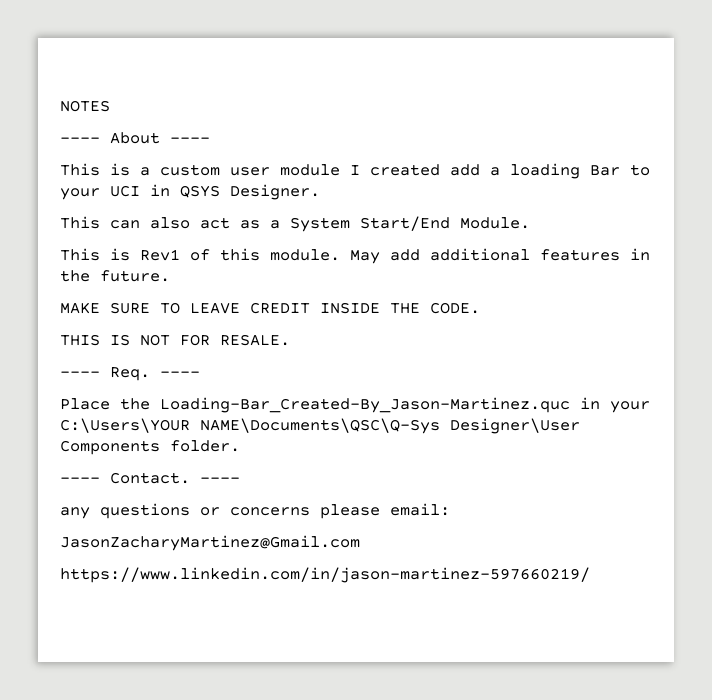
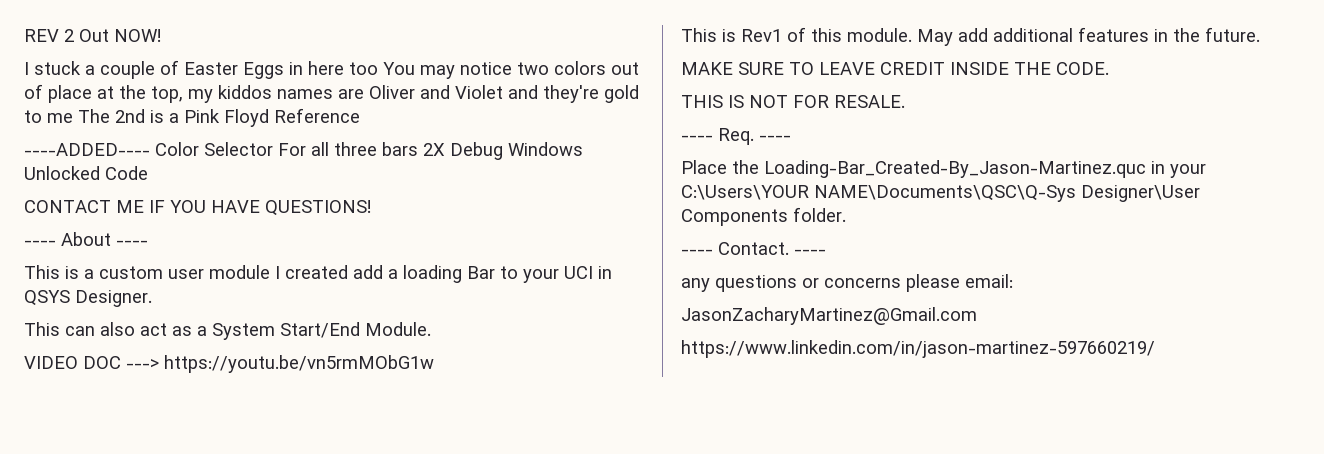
- NOTES
+ REV 2 Out NOW!
+ I stuck a couple of Easter Eggs in here too You may notice two colors out of place at the top, my kiddos names are Oliver and Violet and they're gold to me The 2nd is a Pink Floyd Reference
+ ----ADDED---- Color Selector For all three bars 2X Debug Windows Unlocked Code
+ CONTACT ME IF YOU HAVE QUESTIONS!
+ VIDEO DOC ---> https://youtu.be/vn5rmMObG1w

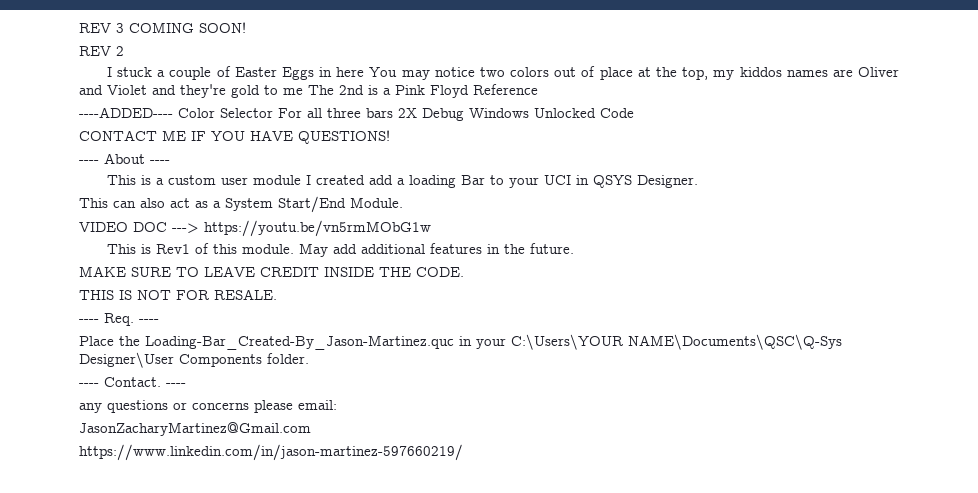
- REV 2 Out NOW!
+ REV 3 COMING SOON!
+ REV 2
- I stuck a couple of Easter Eggs in here too You may notice two colors out of place at the top, my kiddos names are Oliver and Violet and they're gold to me The 2nd is a Pink Floyd Reference
+ I stuck a couple of Easter Eggs in here You may notice two colors out of place at the top, my kiddos names are Oliver and Violet and they're gold to me The 2nd is a Pink Floyd Reference

